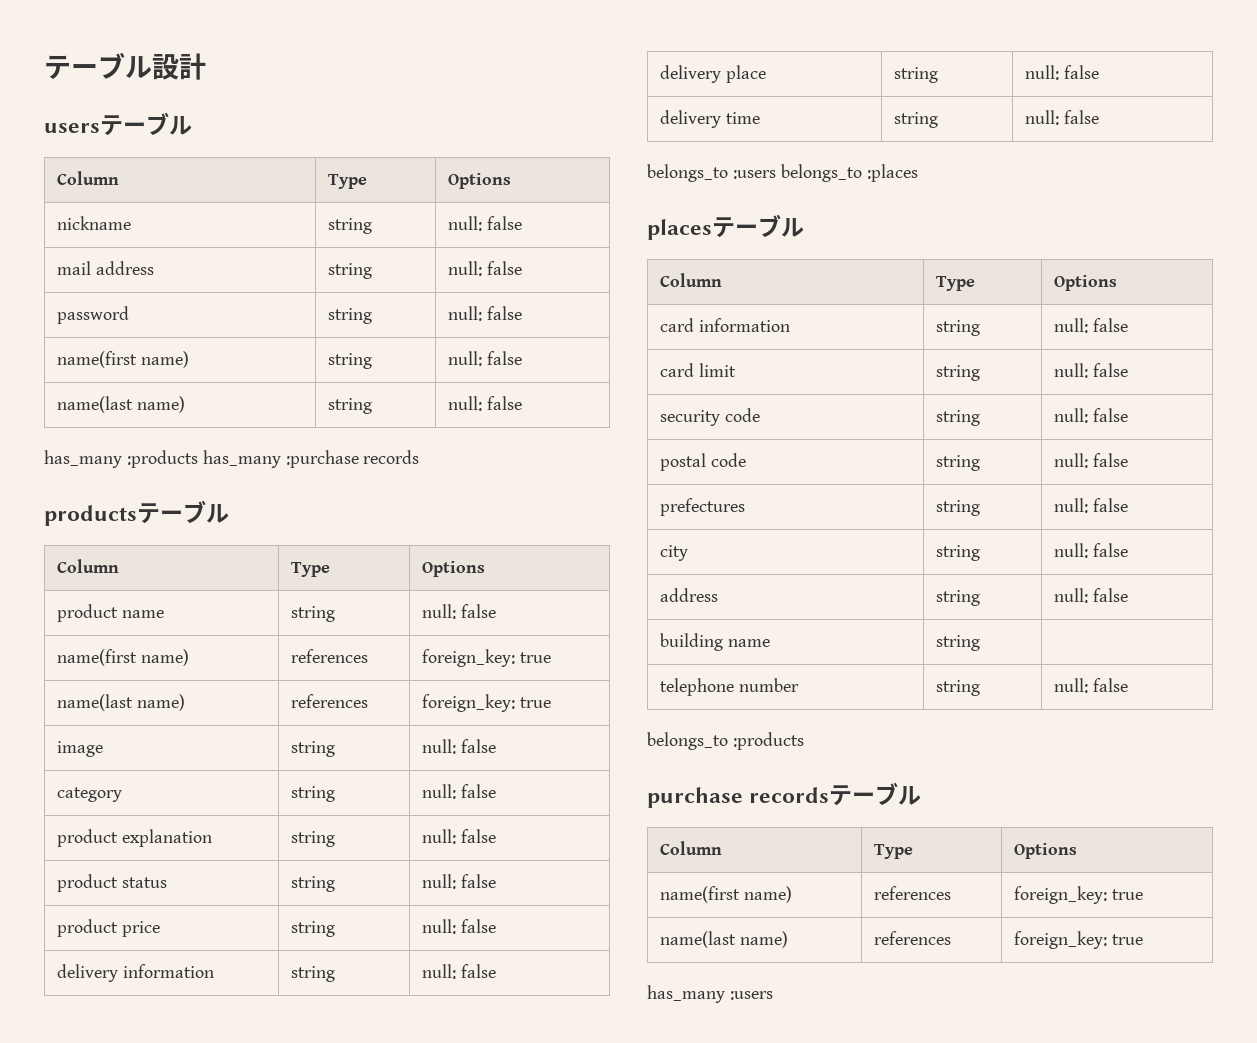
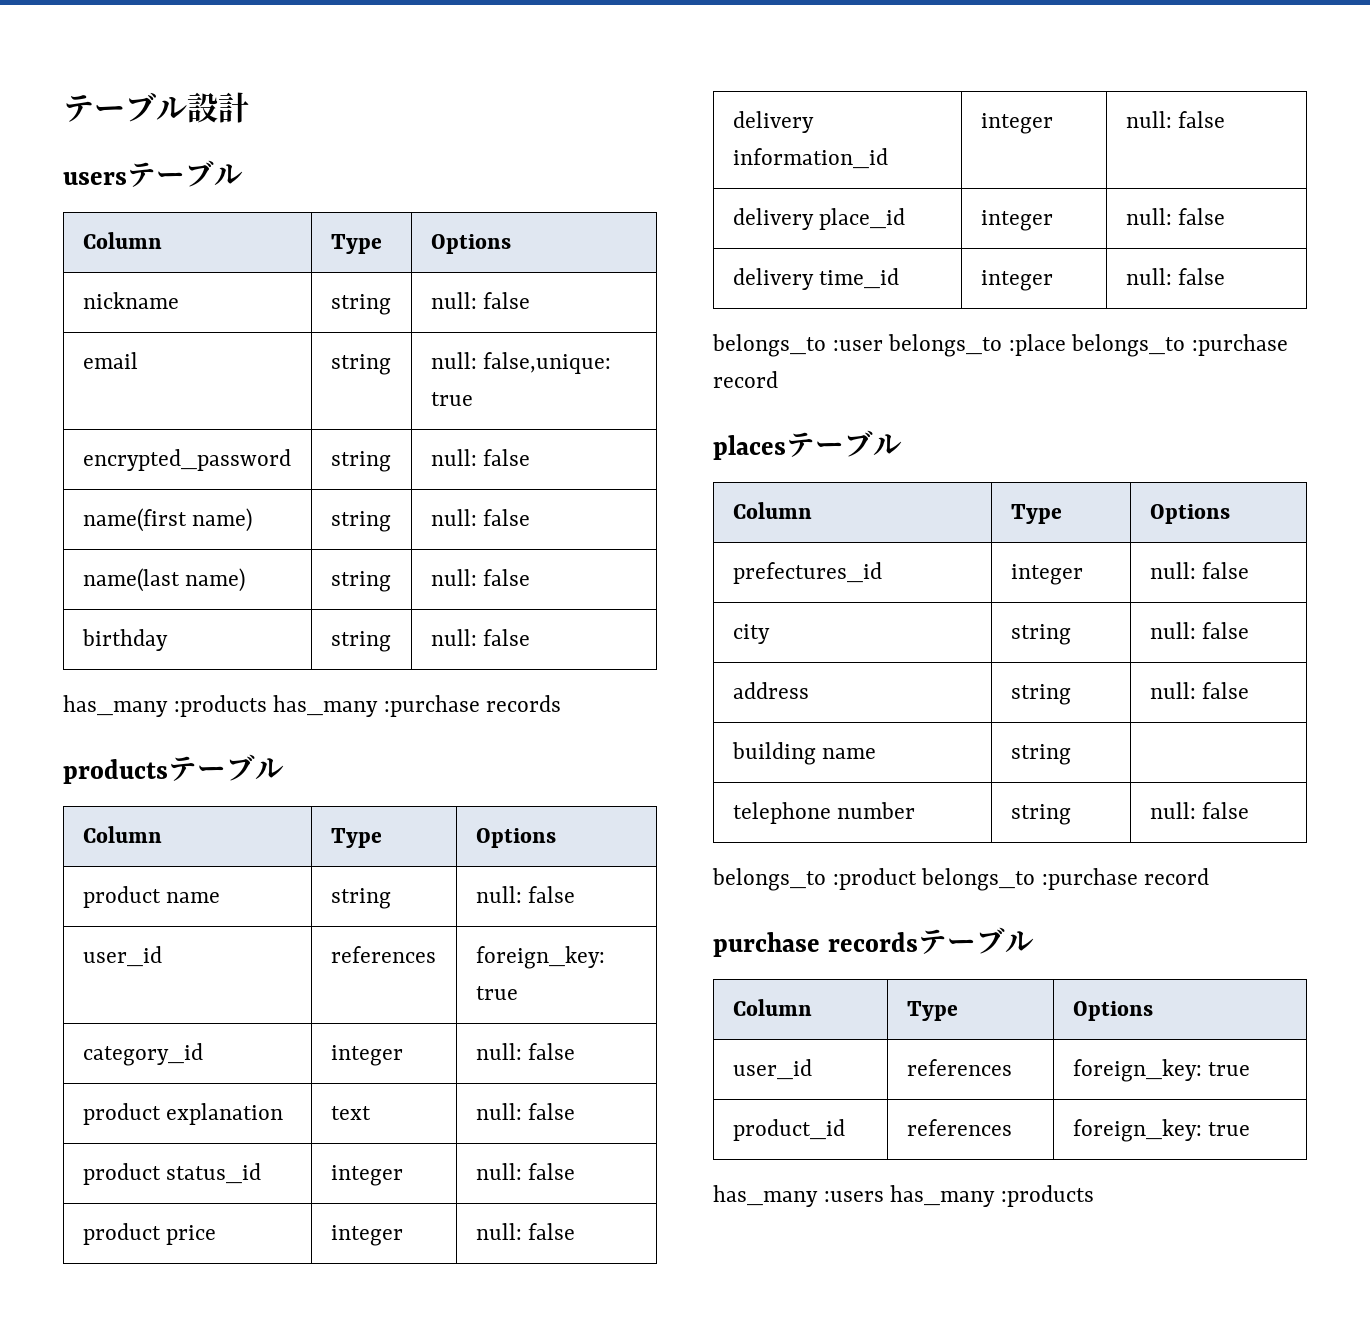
- mail address | string | null: false
- password | string | null: false
+ email | string | null: false,unique: true
+ encrypted_password | string | null: false
+ birthday | string | null: false
  product name | string | null: false
- name(first name) | references | foreign_key: true
- name(last name) | references | foreign_key: true
- image | string | null: false
- category | string | null: false
+ user_id | references | foreign_key: true
+ category_id | integer | null: false
- product explanation | string | null: false
- product status | string | null: false
+ product explanation | text | null: false
+ product status_id | integer | null: false
- product price | string | null: false
- delivery information | string | null: false
- delivery place | string | null: false
- delivery time | string | null: false
- belongs_to :users belongs_to :places
+ product price | integer | null: false
+ delivery information_id | integer | null: false
+ delivery place_id | integer | null: false
+ delivery time_id | integer | null: false
+ belongs_to :user belongs_to :place belongs_to :purchase record
- card information | string | null: false
- card limit | string | null: false
- security code | string | null: false
- postal code | string | null: false
- prefectures | string | null: false
+ prefectures_id | integer | null: false
- belongs_to :products
+ belongs_to :product belongs_to :purchase record
  purchase recordsテーブル
  Column | Type | Options
- name(first name) | references | foreign_key: true
- name(last name) | references | foreign_key: true
+ user_id | references | foreign_key: true
+ product_id | references | foreign_key: true
- has_many :users
+ has_many :users has_many :products

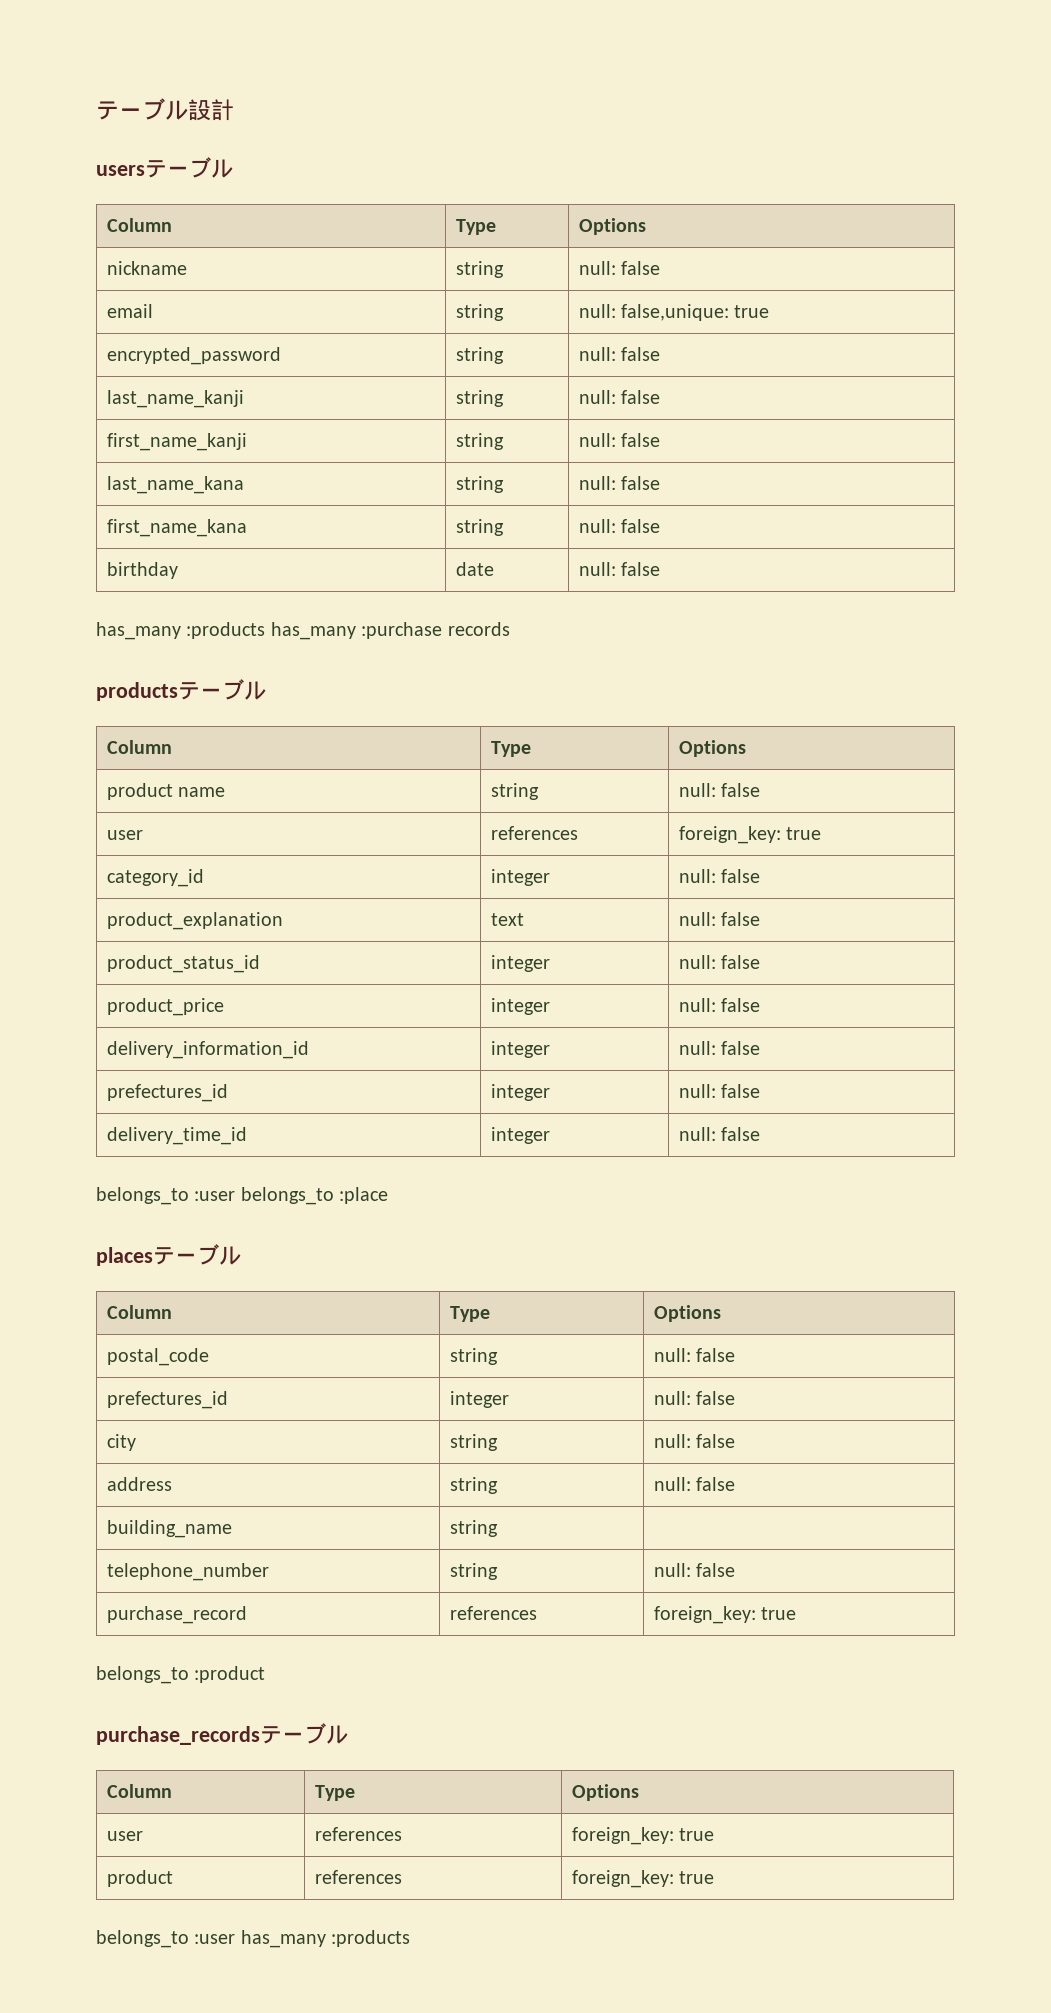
- name(first name) | string | null: false
- name(last name) | string | null: false
+ last_name_kanji | string | null: false
+ first_name_kanji | string | null: false
+ last_name_kana | string | null: false
+ first_name_kana | string | null: false
- birthday | string | null: false
+ birthday | date | null: false
  product name | string | null: false
- user_id | references | foreign_key: true
+ user | references | foreign_key: true
- product explanation | text | null: false
+ product_explanation | text | null: false
- product status_id | integer | null: false
- product price | integer | null: false
- delivery information_id | integer | null: false
- delivery place_id | integer | null: false
- delivery time_id | integer | null: false
+ product_status_id | integer | null: false
+ product_price | integer | null: false
+ delivery_information_id | integer | null: false
+ prefectures_id | integer | null: false
+ delivery_time_id | integer | null: false
- belongs_to :user belongs_to :place belongs_to :purchase record
+ belongs_to :user belongs_to :place
+ postal_code | string | null: false
- building name | string |
+ building_name | string |
- telephone number | string | null: false
- belongs_to :product belongs_to :purchase record
- purchase recordsテーブル
+ telephone_number | string | null: false
+ purchase_record | references | foreign_key: true
+ belongs_to :product
+ purchase_recordsテーブル
  Column | Type | Options
- user_id | references | foreign_key: true
- product_id | references | foreign_key: true
- has_many :users has_many :products
+ user | references | foreign_key: true
+ product | references | foreign_key: true
+ belongs_to :user has_many :products

